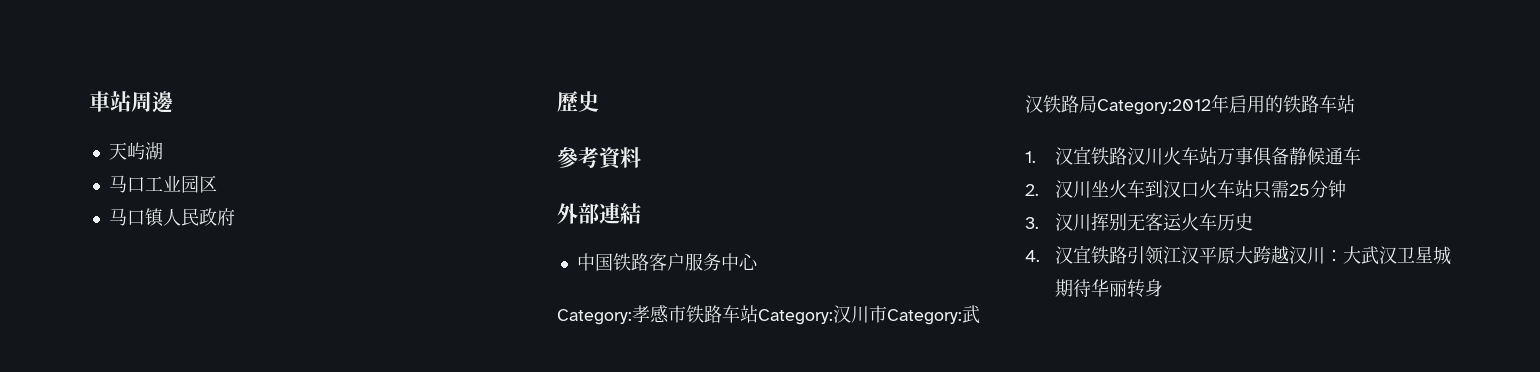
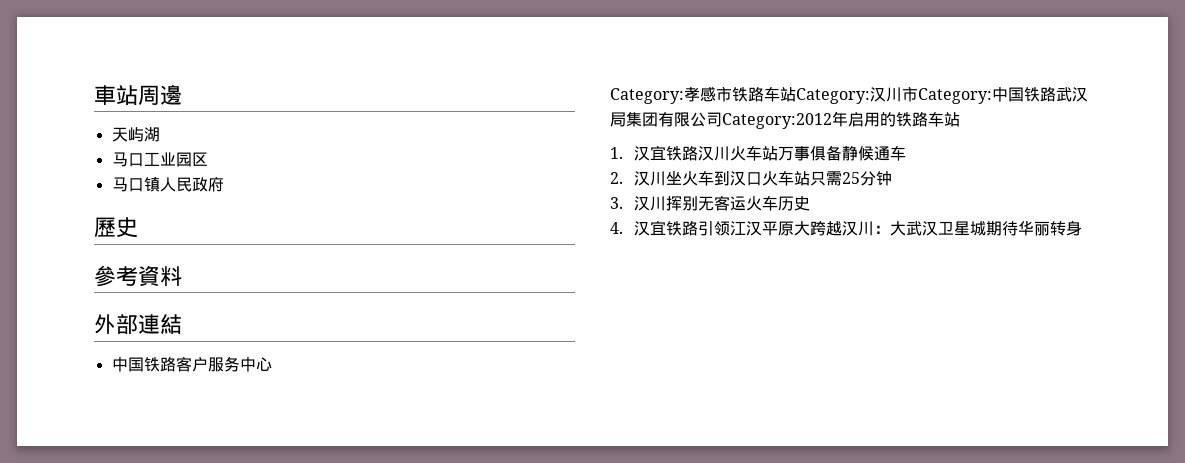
- Category:孝感市铁路车站Category:汉川市Category:武汉铁路局Category:2012年启用的铁路车站
+ Category:孝感市铁路车站Category:汉川市Category:中国铁路武汉局集团有限公司Category:2012年启用的铁路车站

